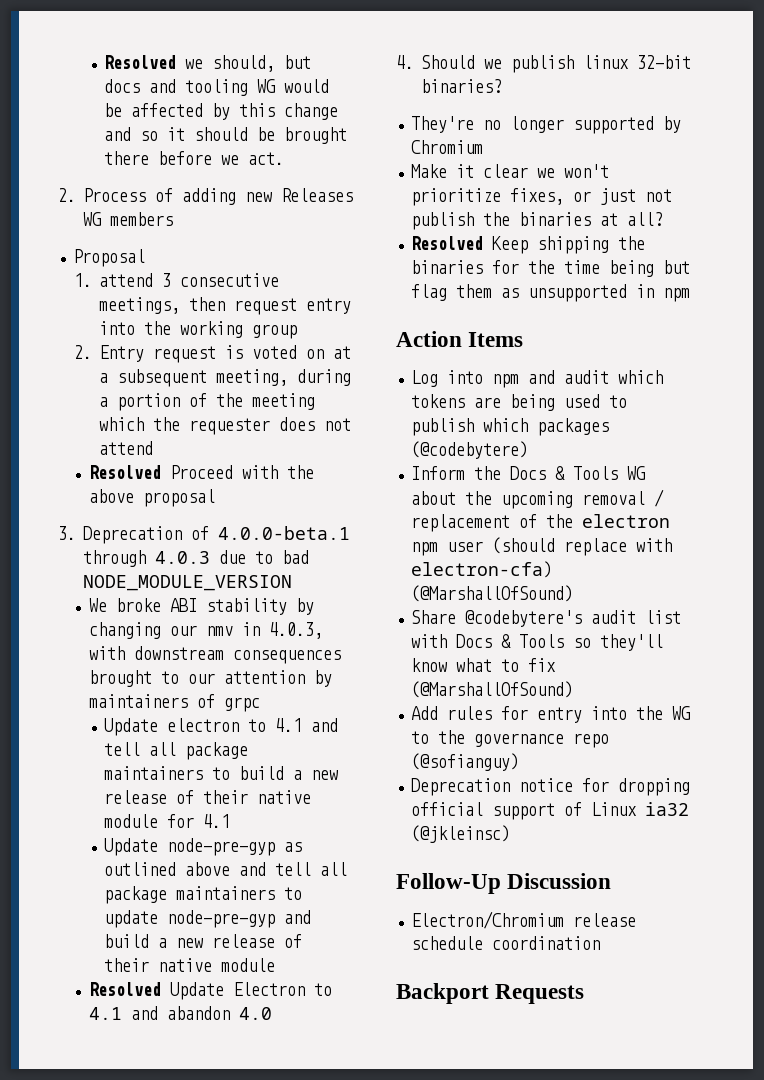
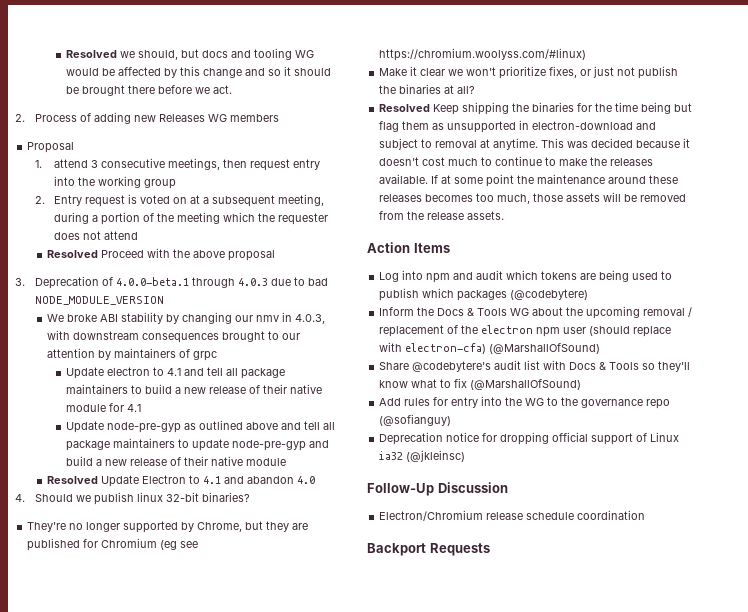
- They're no longer supported by Chromium
+ They're no longer supported by Chrome, but they are published for Chromium (eg see https://chromium.woolyss.com/#linux)
- Resolved Keep shipping the binaries for the time being but flag them as unsupported in npm
+ Resolved Keep shipping the binaries for the time being but flag them as unsupported in electron-download and subject to removal at anytime. This was decided because it doesn't cost much to continue to make the releases available. If at some point the maintenance around these releases becomes too much, those assets will be removed from the release assets.

